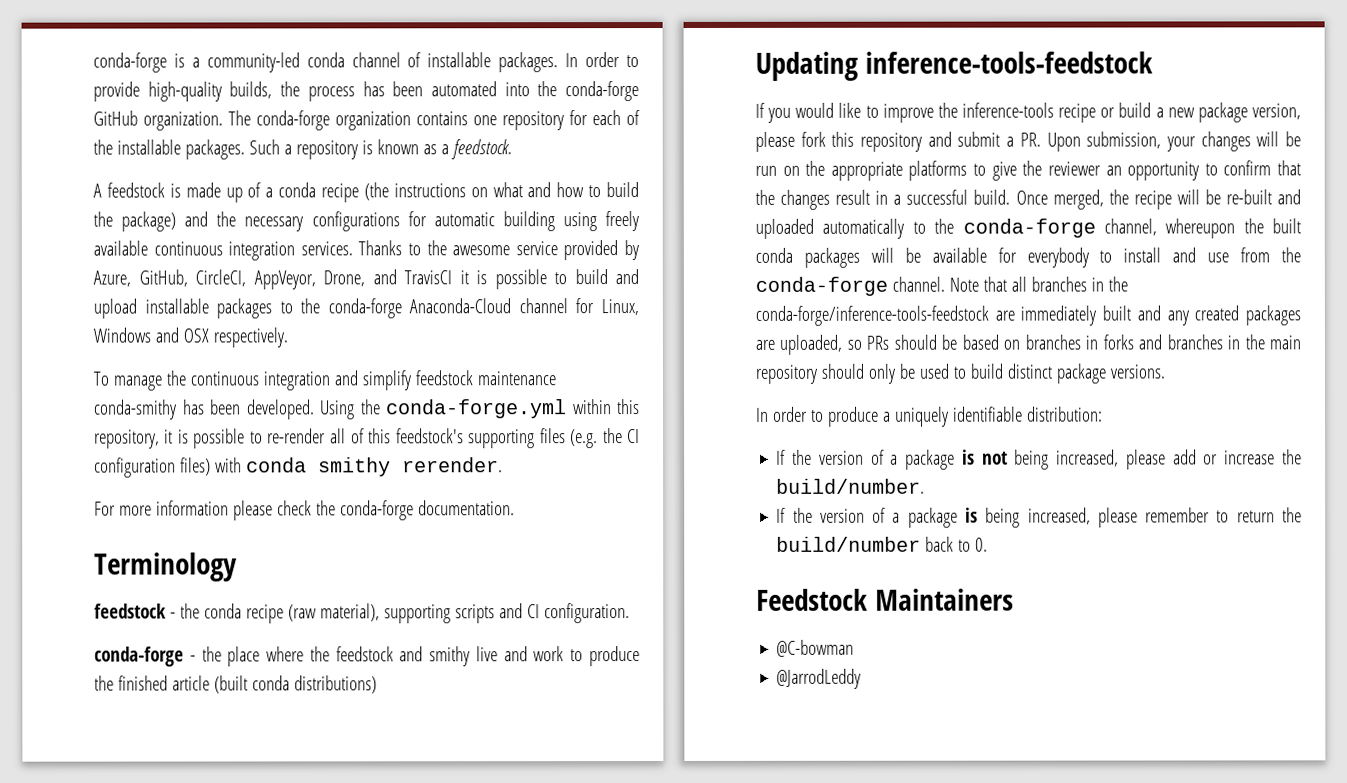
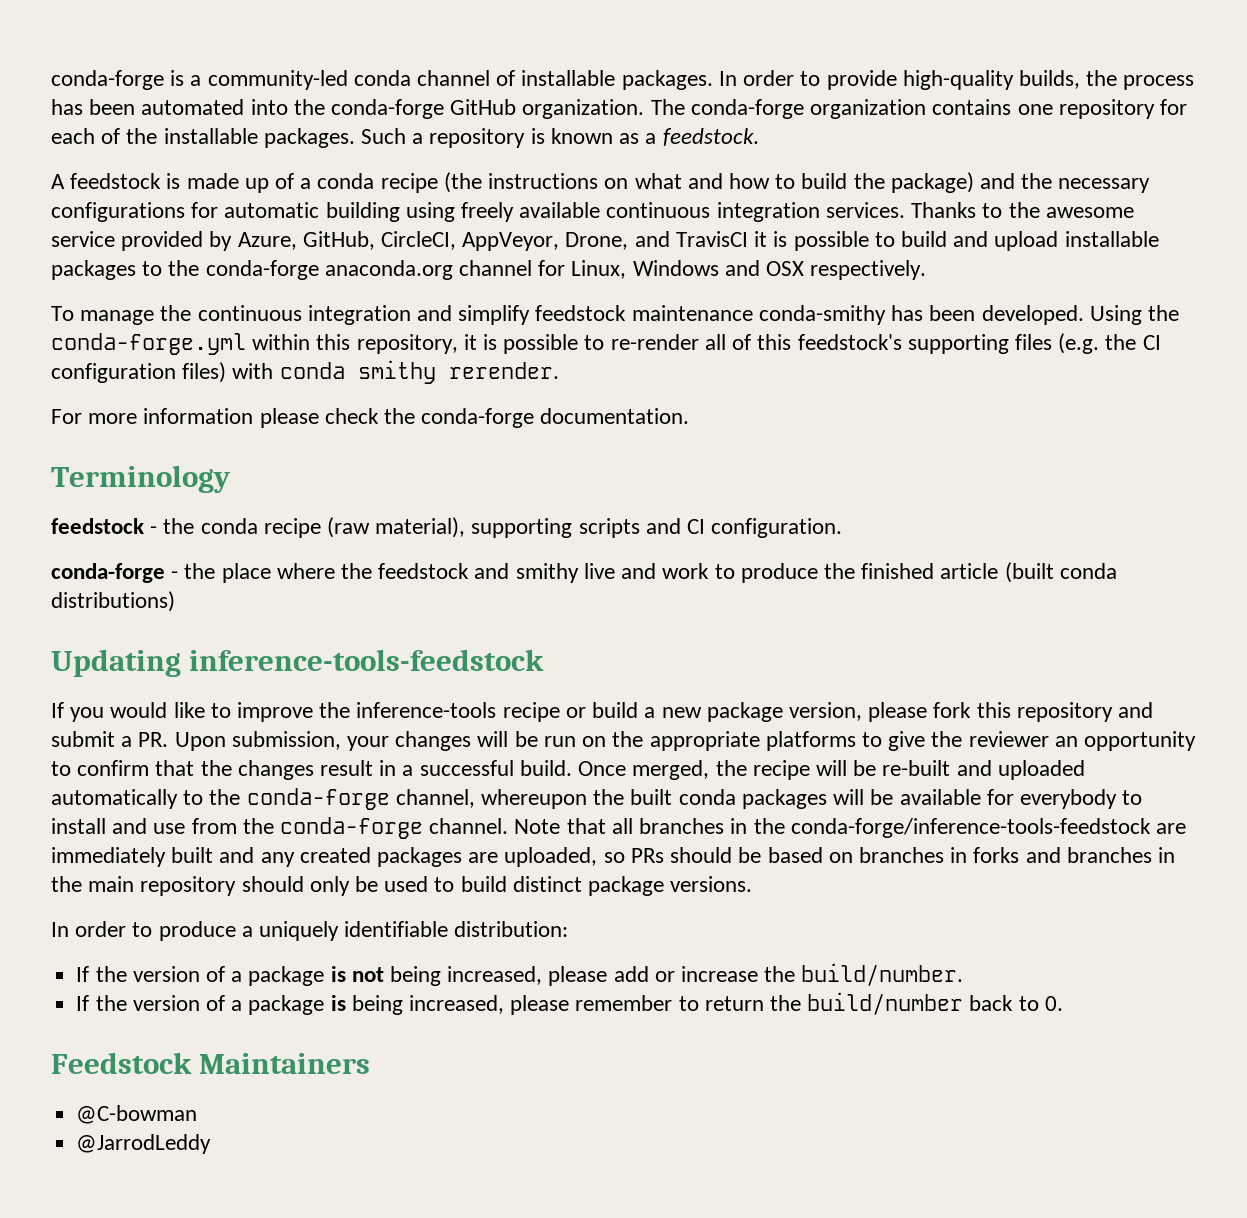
- Thanks to the awesome service provided by Azure, GitHub, CircleCI, AppVeyor, Drone, and TravisCI it is possible to build and upload installable packages to the conda-forge Anaconda-Cloud channel for Linux, Windows and OSX respectively.
+ Thanks to the awesome service provided by Azure, GitHub, CircleCI, AppVeyor, Drone, and TravisCI it is possible to build and upload installable packages to the conda-forge anaconda.org channel for Linux, Windows and OSX respectively.

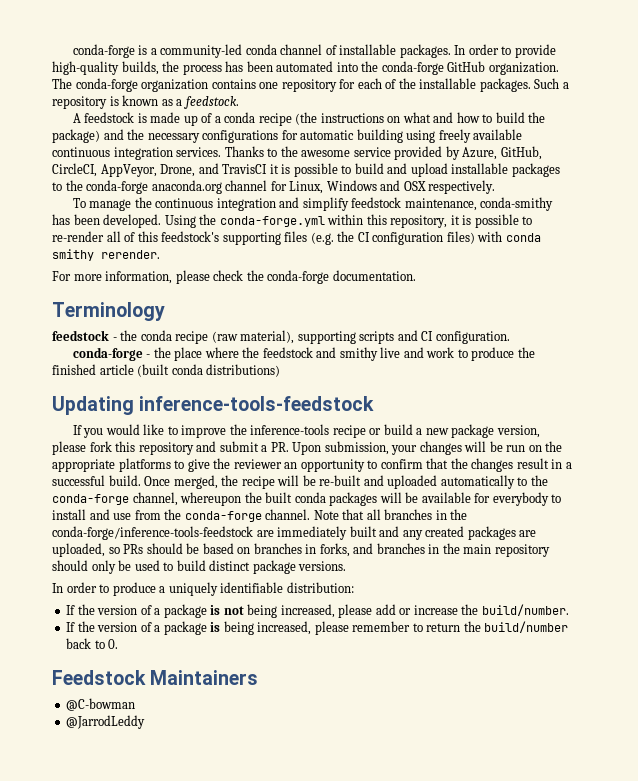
- To manage the continuous integration and simplify feedstock maintenance conda-smithy has been developed.
+ To manage the continuous integration and simplify feedstock maintenance, conda-smithy has been developed.
- For more information please check the conda-forge documentation.
+ For more information, please check the conda-forge documentation.
- Note that all branches in the conda-forge/inference-tools-feedstock are immediately built and any created packages are uploaded, so PRs should be based on branches in forks and branches in the main repository should only be used to build distinct package versions.
+ Note that all branches in the conda-forge/inference-tools-feedstock are immediately built and any created packages are uploaded, so PRs should be based on branches in forks, and branches in the main repository should only be used to build distinct package versions.

